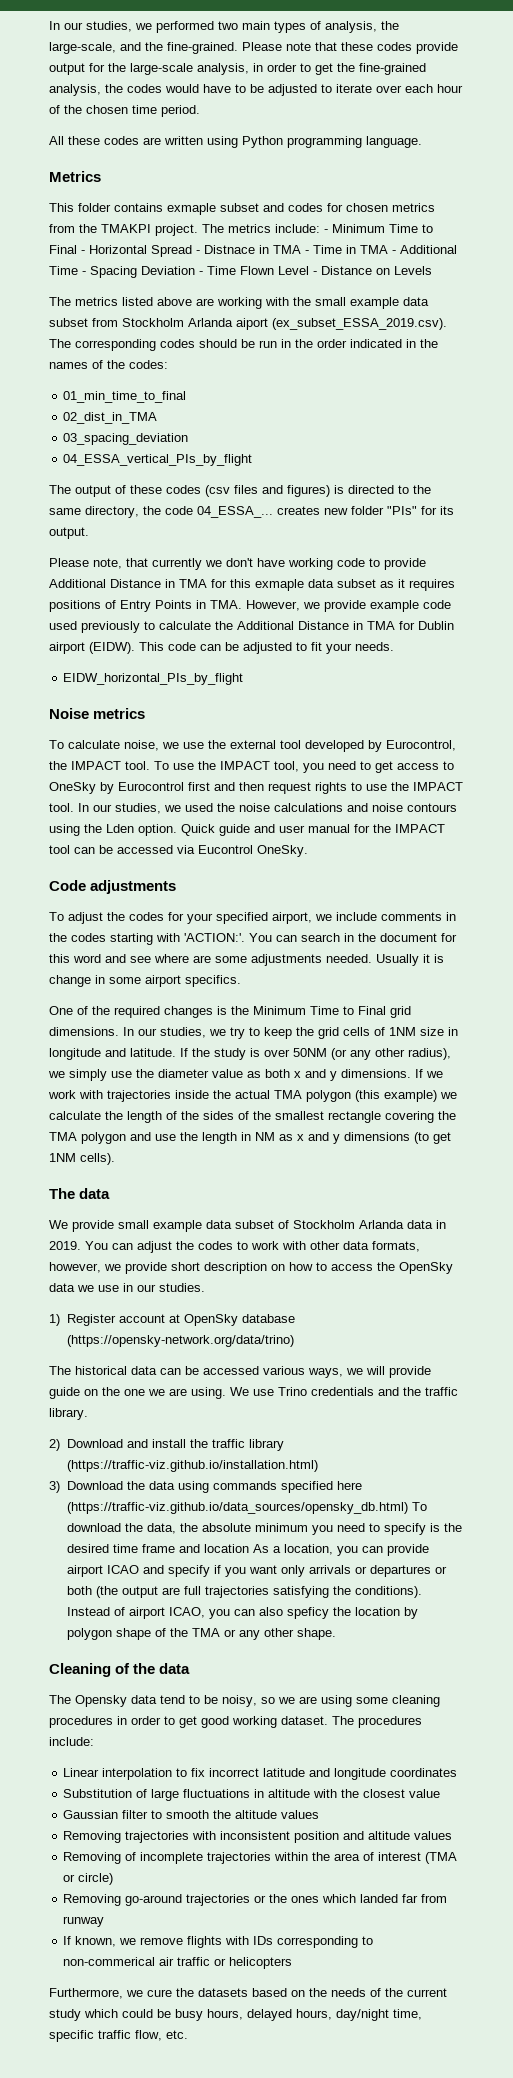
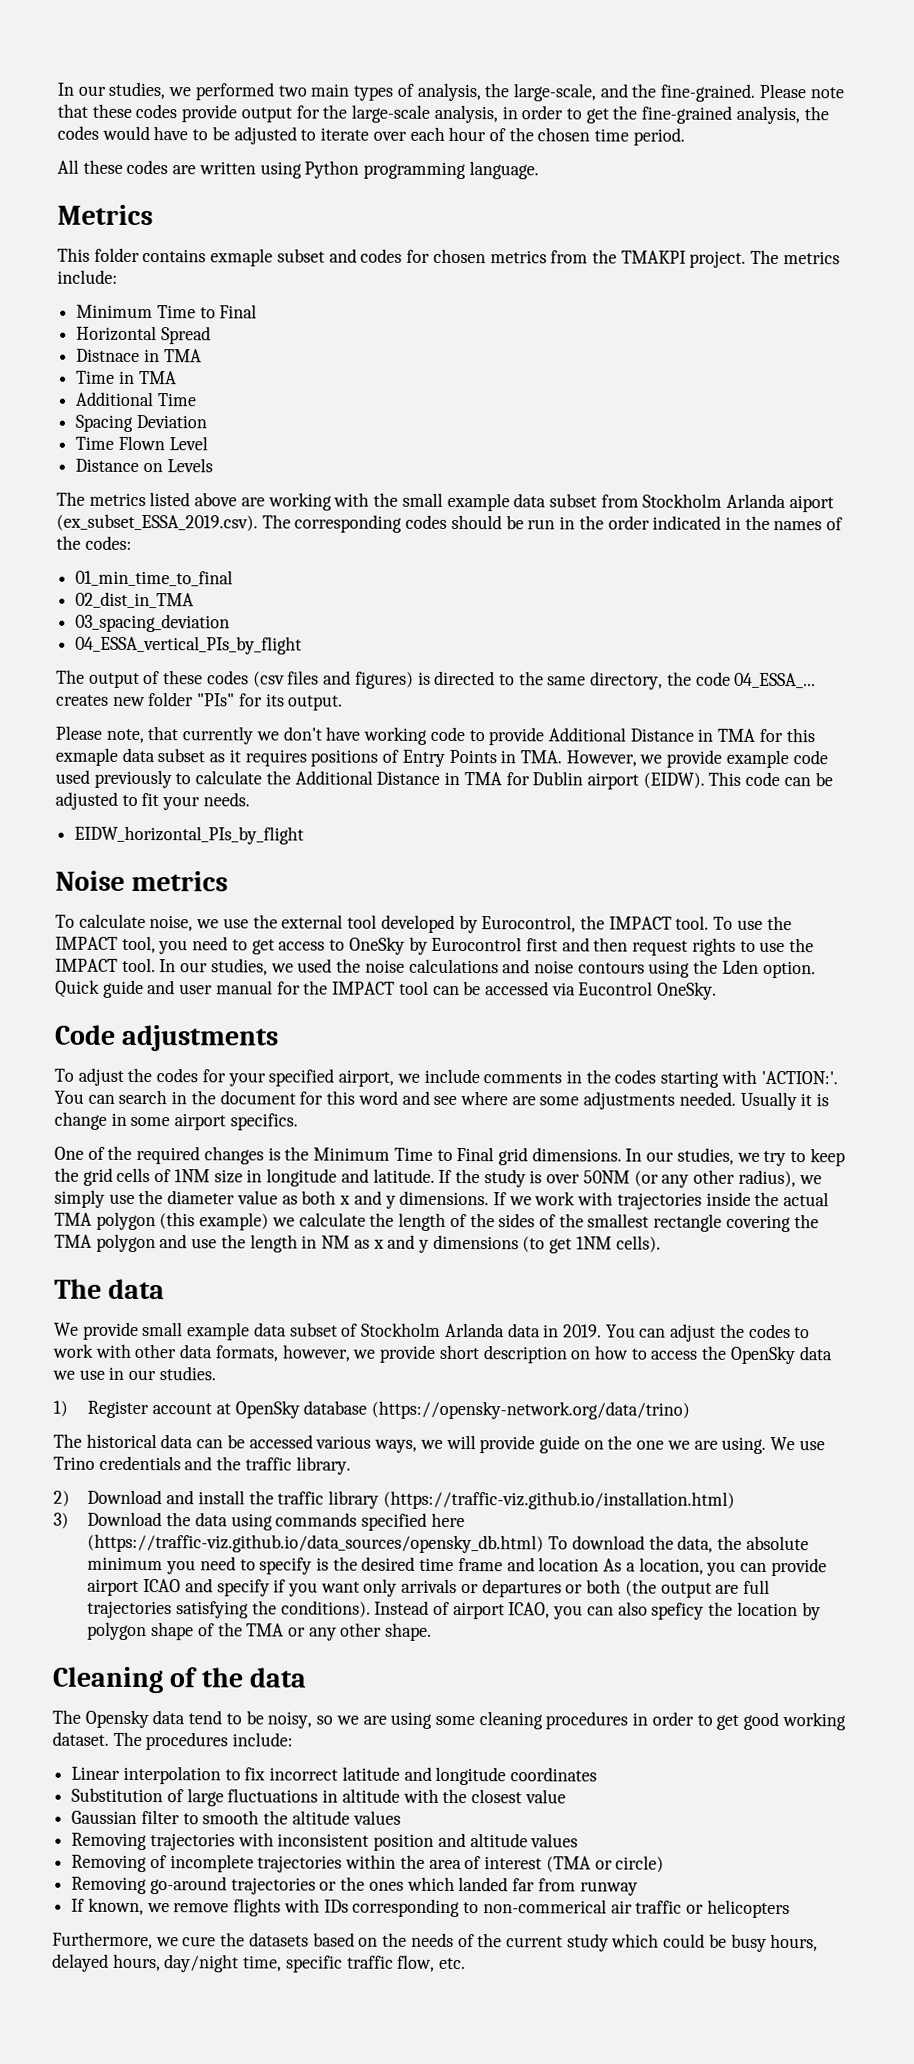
- The metrics include: - Minimum Time to Final - Horizontal Spread - Distnace in TMA - Time in TMA - Additional Time - Spacing Deviation - Time Flown Level - Distance on Levels
+ The metrics include:
+ Minimum Time to Final
+ Horizontal Spread
+ Distnace in TMA
+ Time in TMA
+ Additional Time
+ Spacing Deviation
+ Time Flown Level
+ Distance on Levels

